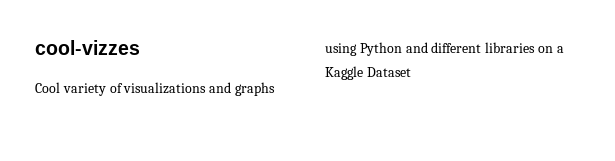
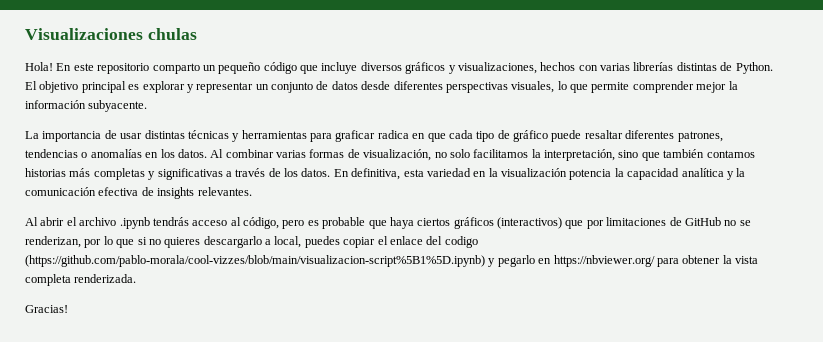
- cool-vizzes
- Cool variety of visualizations and graphs using Python and different libraries on a Kaggle Dataset
+ Visualizaciones chulas
+ Hola! En este repositorio comparto un pequeño código que incluye diversos gráficos y visualizaciones, hechos con varias librerías distintas de Python. El objetivo principal es explorar y representar un conjunto de datos desde diferentes perspectivas visuales, lo que permite comprender mejor la información subyacente.
+ La importancia de usar distintas técnicas y herramientas para graficar radica en que cada tipo de gráfico puede resaltar diferentes patrones, tendencias o anomalías en los datos. Al combinar varias formas de visualización, no solo facilitamos la interpretación, sino que también contamos historias más completas y significativas a través de los datos. En definitiva, esta variedad en la visualización potencia la capacidad analítica y la comunicación efectiva de insights relevantes.
+ Al abrir el archivo .ipynb tendrás acceso al código, pero es probable que haya ciertos gráficos (interactivos) que por limitaciones de GitHub no se renderizan, por lo que si no quieres descargarlo a local, puedes copiar el enlace del codigo (https://github.com/pablo-morala/cool-vizzes/blob/main/visualizacion-script%5B1%5D.ipynb) y pegarlo en https://nbviewer.org/ para obtener la vista completa renderizada.
+ Gracias!

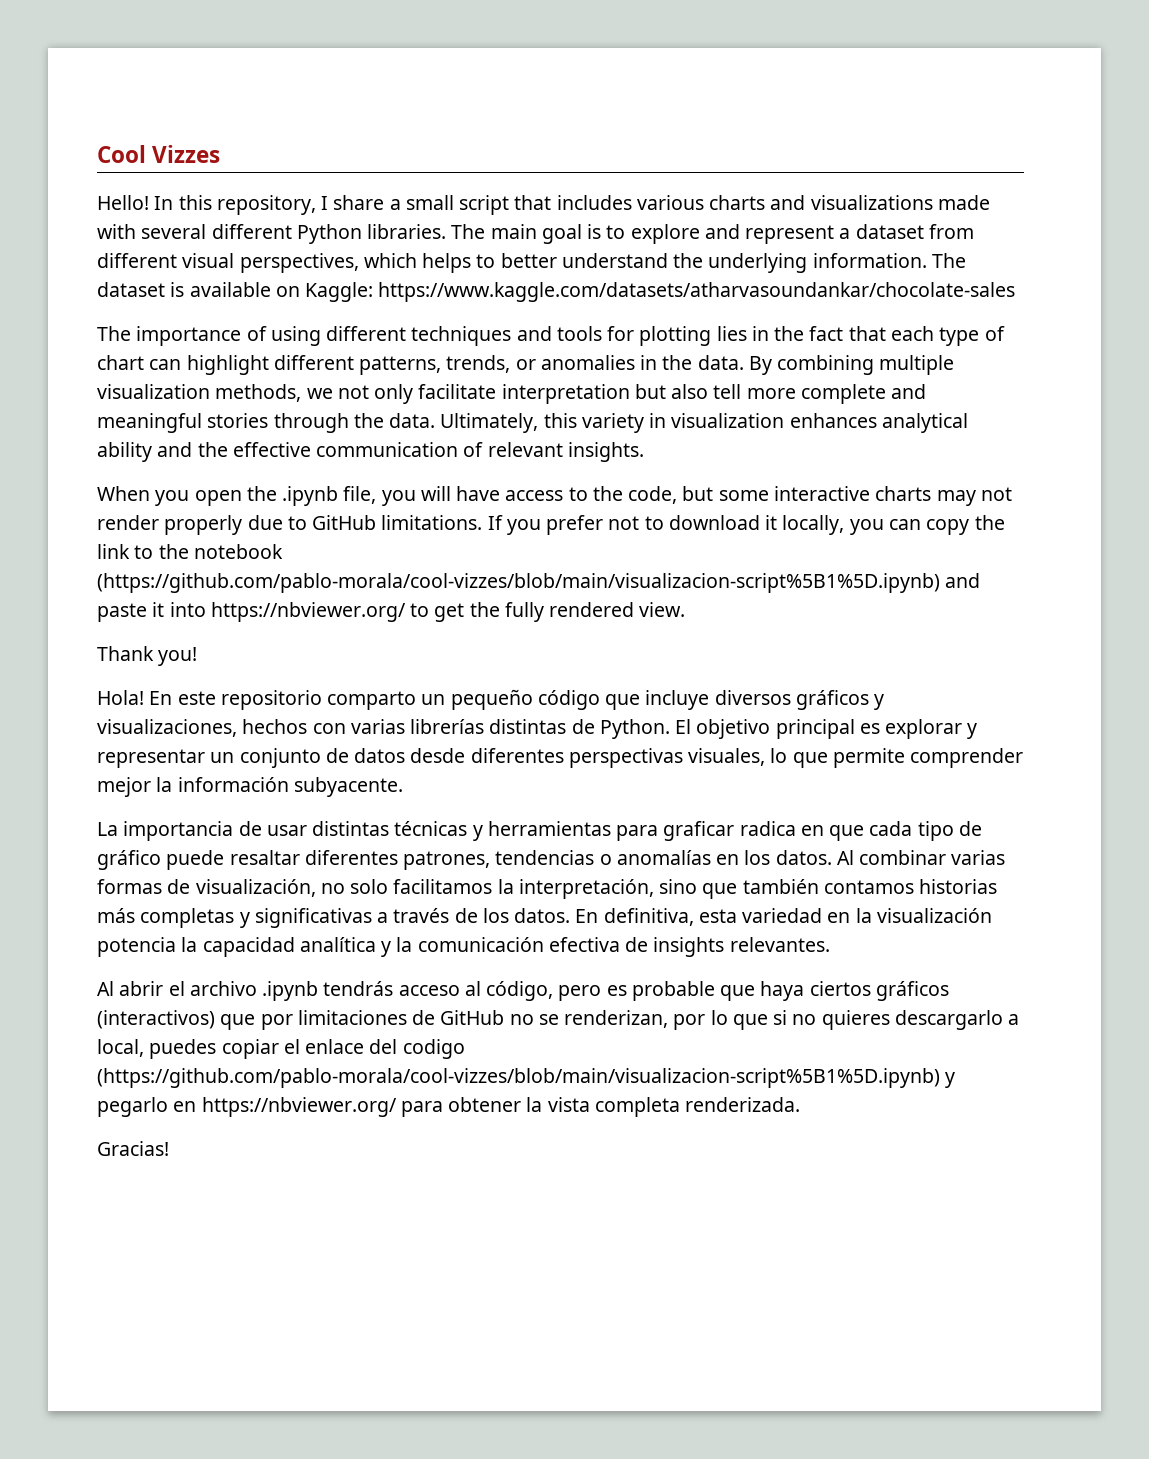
- Visualizaciones chulas
+ Cool Vizzes
+ Hello! In this repository, I share a small script that includes various charts and visualizations made with several different Python libraries. The main goal is to explore and represent a dataset from different visual perspectives, which helps to better understand the underlying information. The dataset is available on Kaggle: https://www.kaggle.com/datasets/atharvasoundankar/chocolate-sales
+ The importance of using different techniques and tools for plotting lies in the fact that each type of chart can highlight different patterns, trends, or anomalies in the data. By combining multiple visualization methods, we not only facilitate interpretation but also tell more complete and meaningful stories through the data. Ultimately, this variety in visualization enhances analytical ability and the effective communication of relevant insights.
+ When you open the .ipynb file, you will have access to the code, but some interactive charts may not render properly due to GitHub limitations. If you prefer not to download it locally, you can copy the link to the notebook (https://github.com/pablo-morala/cool-vizzes/blob/main/visualizacion-script%5B1%5D.ipynb) and paste it into https://nbviewer.org/ to get the fully rendered view.
+ Thank you!

